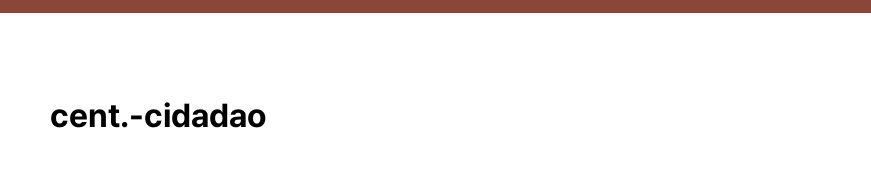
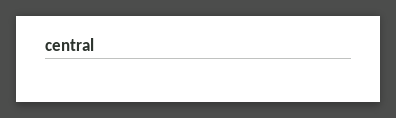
- cent.-cidadao
+ central

